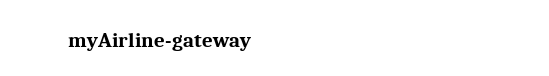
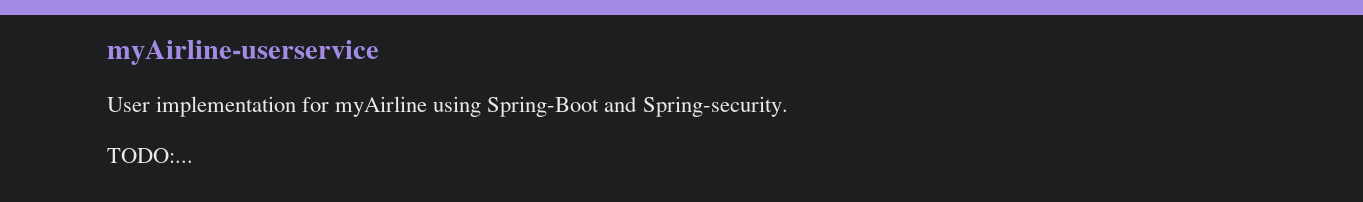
- myAirline-gateway
+ myAirline-userservice
+ User implementation for myAirline using Spring-Boot and Spring-security.
+ TODO:...

